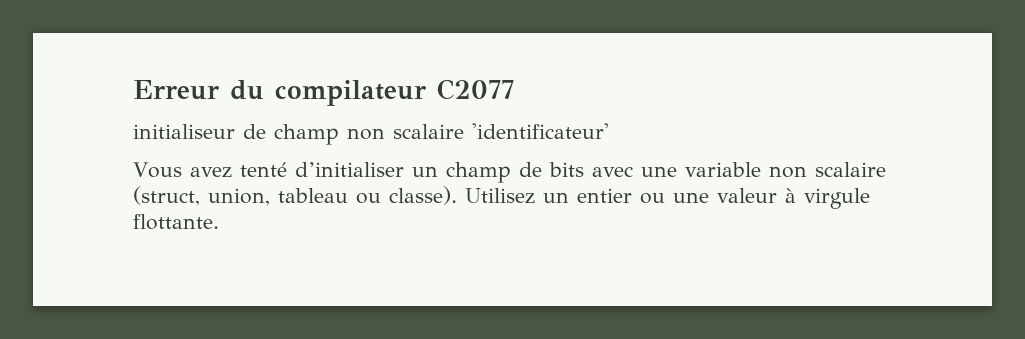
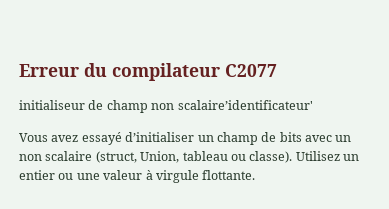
- initialiseur de champ non scalaire 'identificateur'
+ initialiseur de champ non scalaire’identificateur'
- Vous avez tenté d’initialiser un champ de bits avec une variable non scalaire (struct, union, tableau ou classe).
+ Vous avez essayé d’initialiser un champ de bits avec un non scalaire (struct, Union, tableau ou classe).

